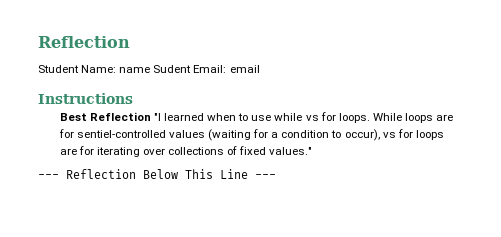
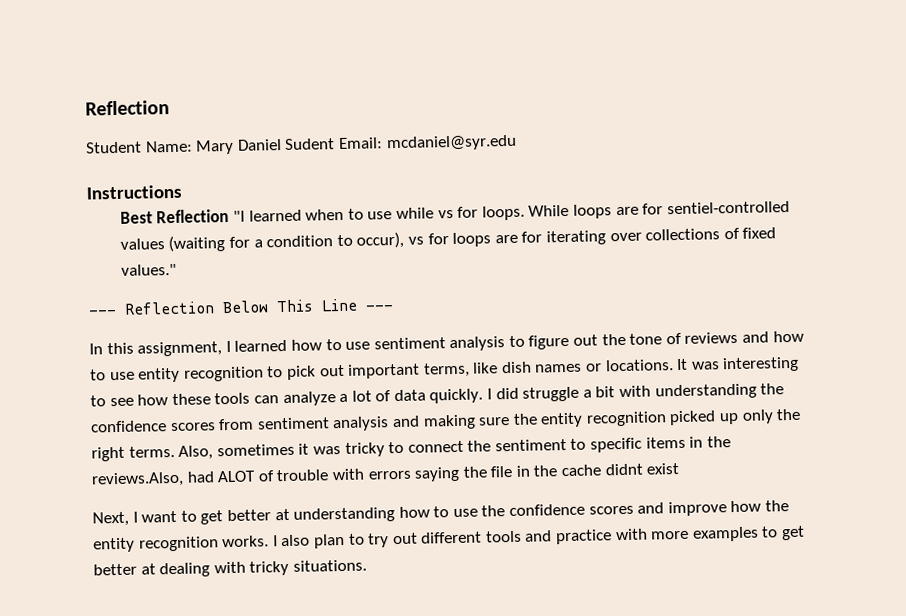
- Student Name: name Sudent Email: email
+ Student Name: Mary Daniel Sudent Email: mcdaniel@syr.edu
+ In this assignment, I learned how to use sentiment analysis to figure out the tone of reviews and how to use entity recognition to pick out important terms, like dish names or locations. It was interesting to see how these tools can analyze a lot of data quickly. I did struggle a bit with understanding the confidence scores from sentiment analysis and making sure the entity recognition picked up only the right terms. Also, sometimes it was tricky to connect the sentiment to specific items in the reviews.Also, had ALOT of trouble with errors saying the file in the cache didnt exist
+ Next, I want to get better at understanding how to use the confidence scores and improve how the entity recognition works. I also plan to try out different tools and practice with more examples to get better at dealing with tricky situations.

